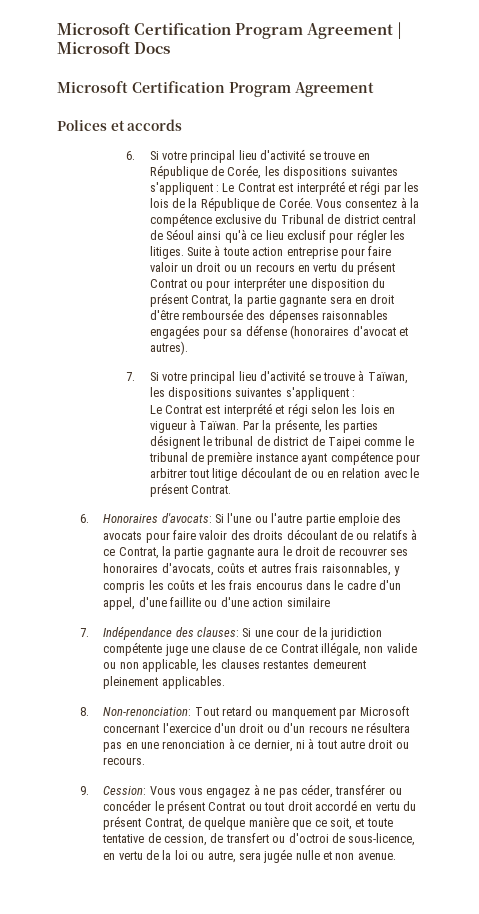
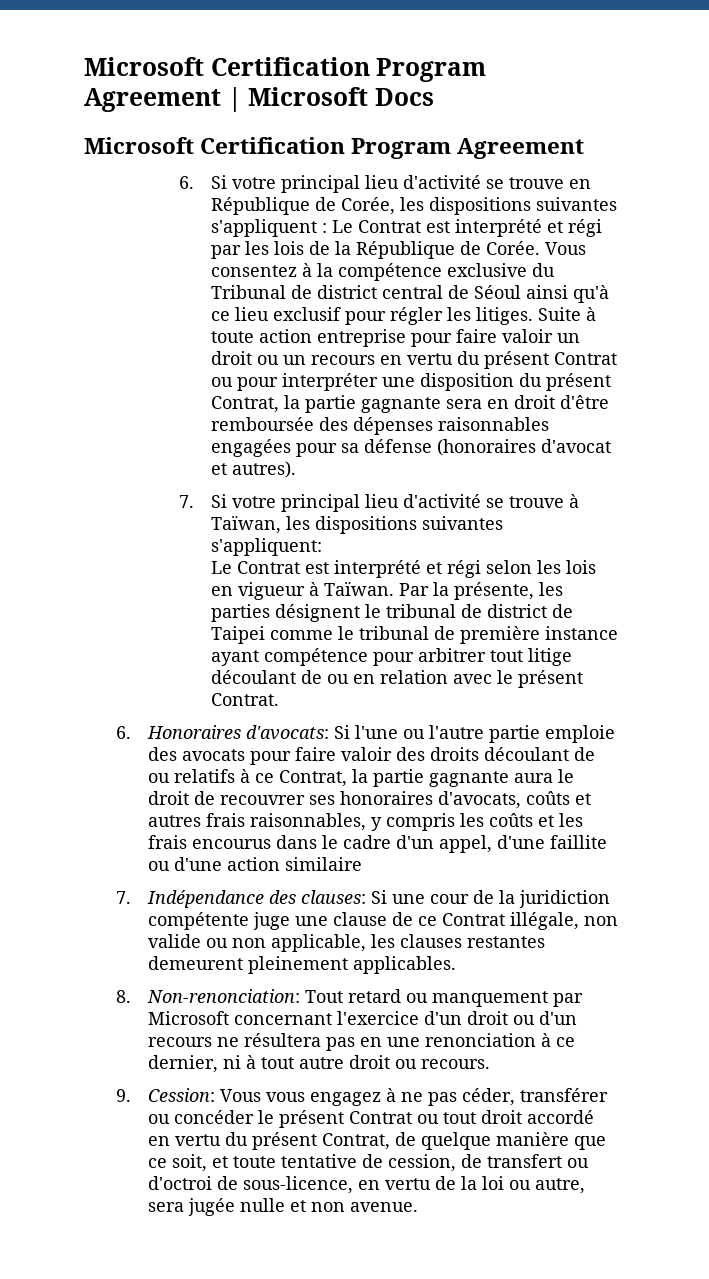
- Polices et accords
- 7. Si votre principal lieu d'activité se trouve à Taïwan, les dispositions suivantes s'appliquent :
+ 7. Si votre principal lieu d'activité se trouve à Taïwan, les dispositions suivantes s'appliquent:

